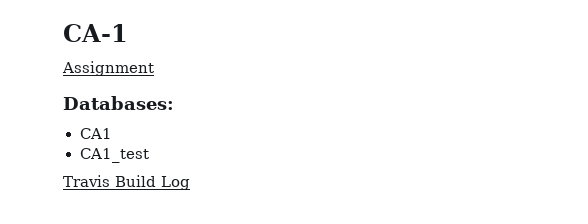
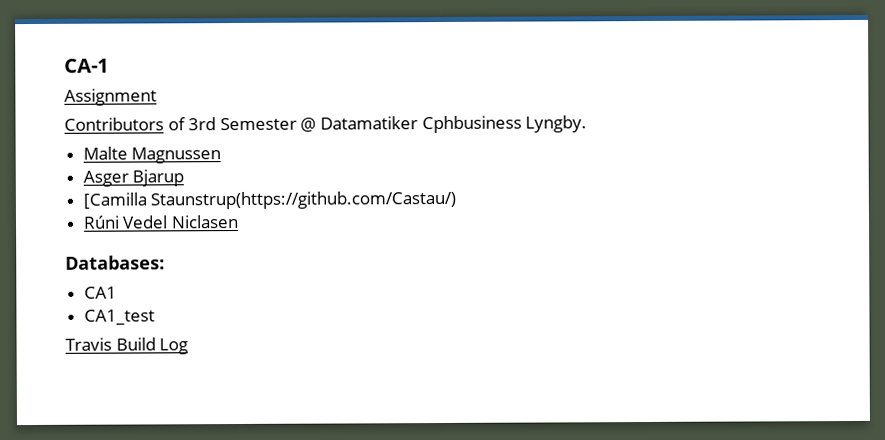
+ Contributors of 3rd Semester @ Datamatiker Cphbusiness Lyngby.
+ Malte Magnussen
+ Asger Bjarup
+ [Camilla Staunstrup(https://github.com/Castau/)
+ Rúni Vedel Niclasen

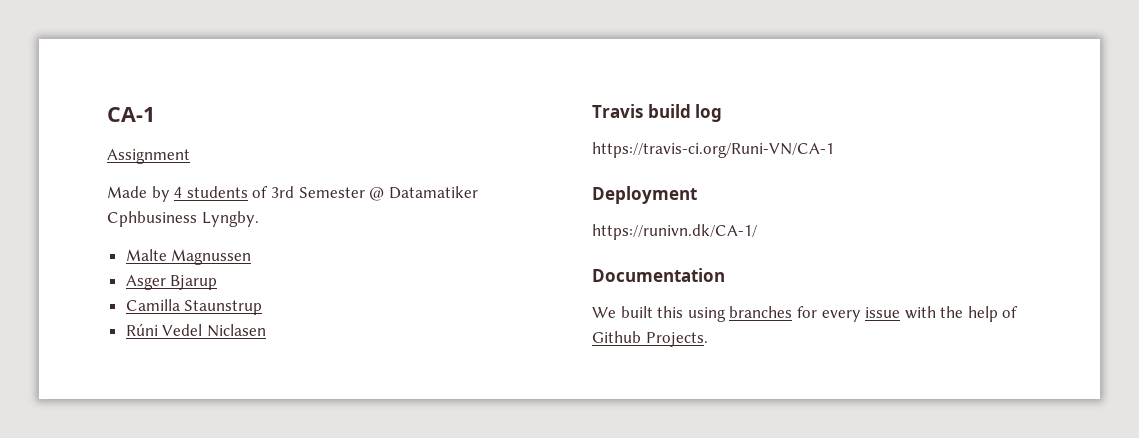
- Contributors of 3rd Semester @ Datamatiker Cphbusiness Lyngby.
+ Made by 4 students of 3rd Semester @ Datamatiker Cphbusiness Lyngby.
- [Camilla Staunstrup(https://github.com/Castau/)
+ Camilla Staunstrup
- Databases:
- CA1
- CA1_test
- Travis Build Log
+ Travis build log
+ https://travis-ci.org/Runi-VN/CA-1
+ Deployment
+ https://runivn.dk/CA-1/
+ Documentation
+ We built this using branches for every issue with the help of Github Projects.

